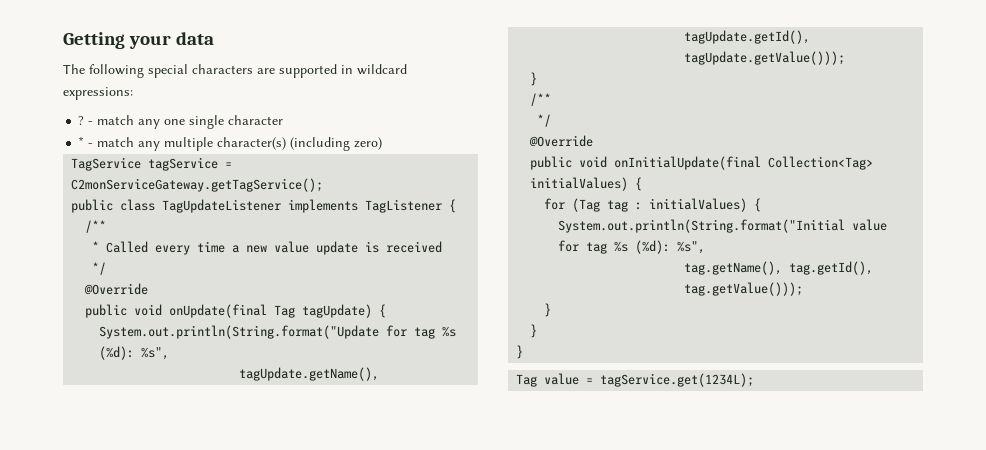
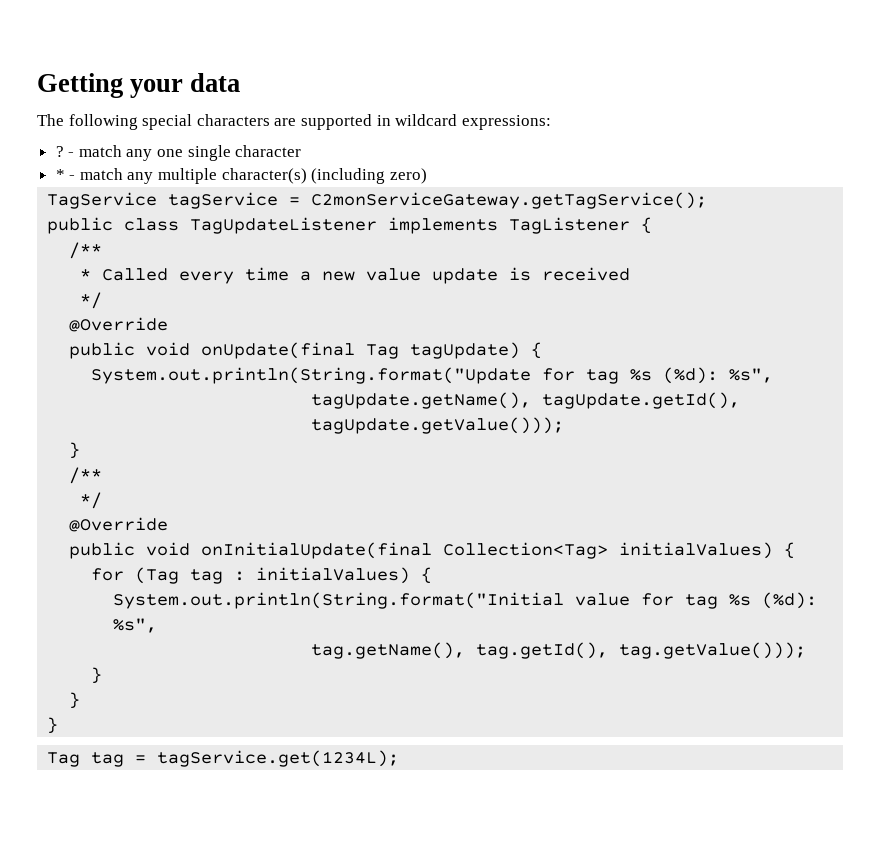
- Tag value = tagService.get(1234L);
+ Tag tag = tagService.get(1234L);

